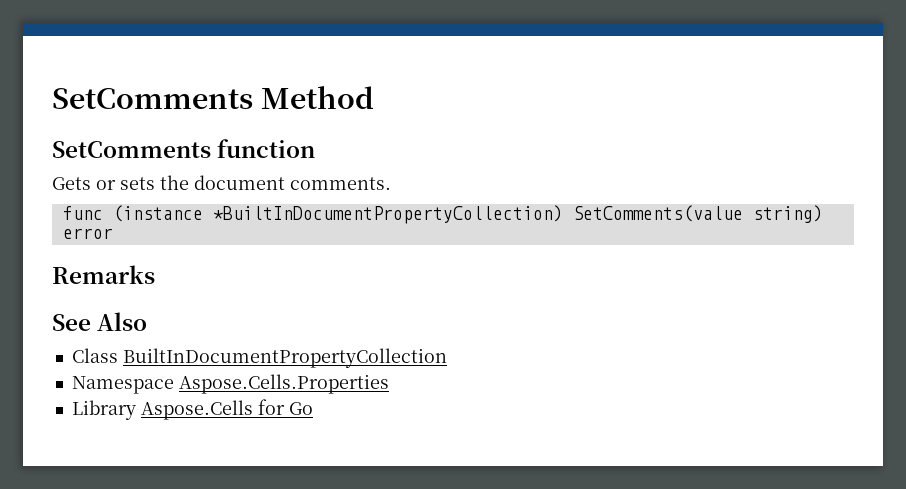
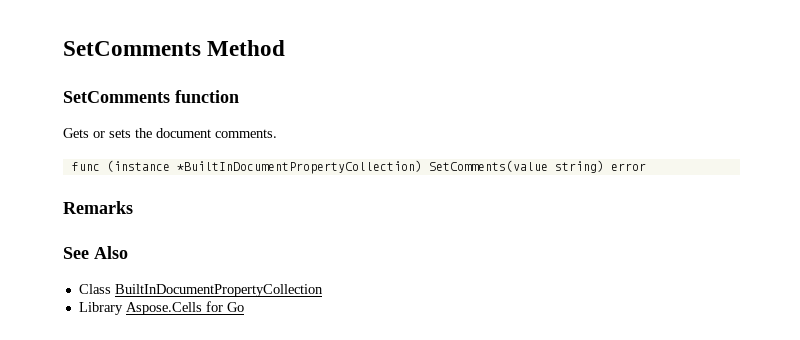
- Namespace Aspose.Cells.Properties

